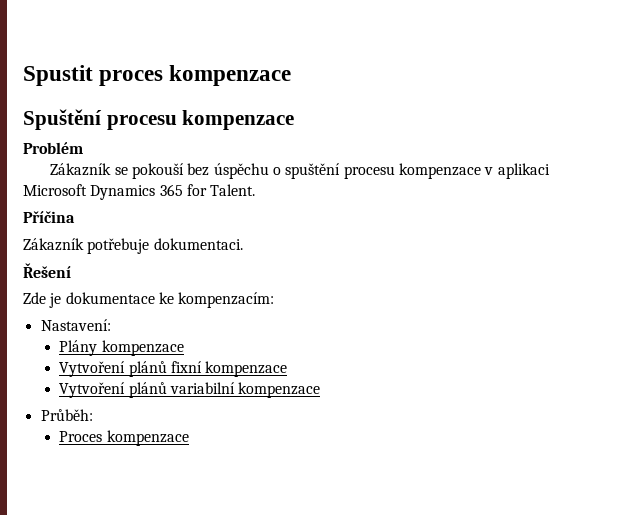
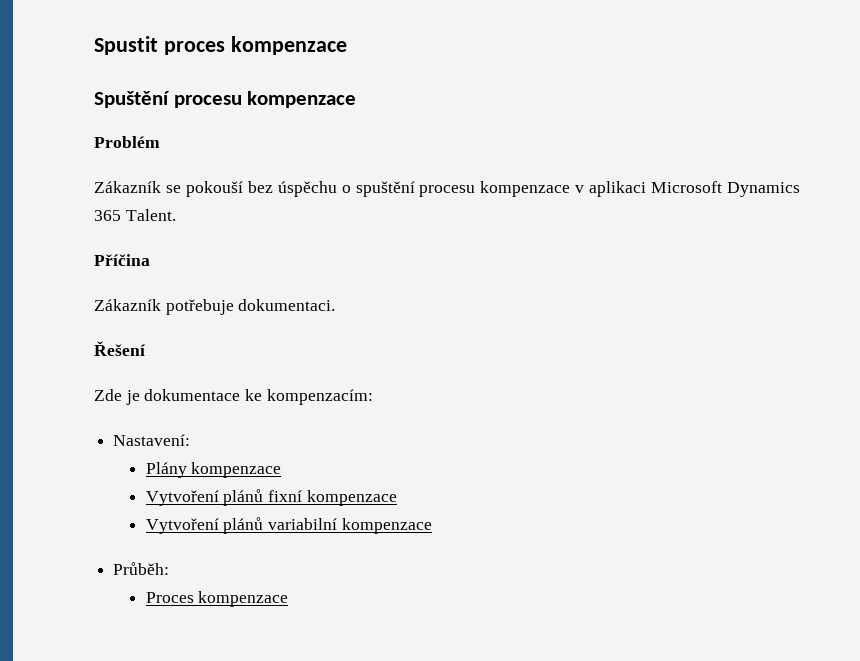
- Zákazník se pokouší bez úspěchu o spuštění procesu kompenzace v aplikaci Microsoft Dynamics 365 for Talent.
+ Zákazník se pokouší bez úspěchu o spuštění procesu kompenzace v aplikaci Microsoft Dynamics 365 Talent.

